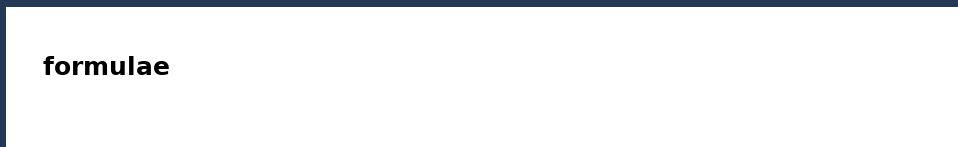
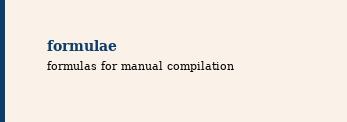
+ formulas for manual compilation

